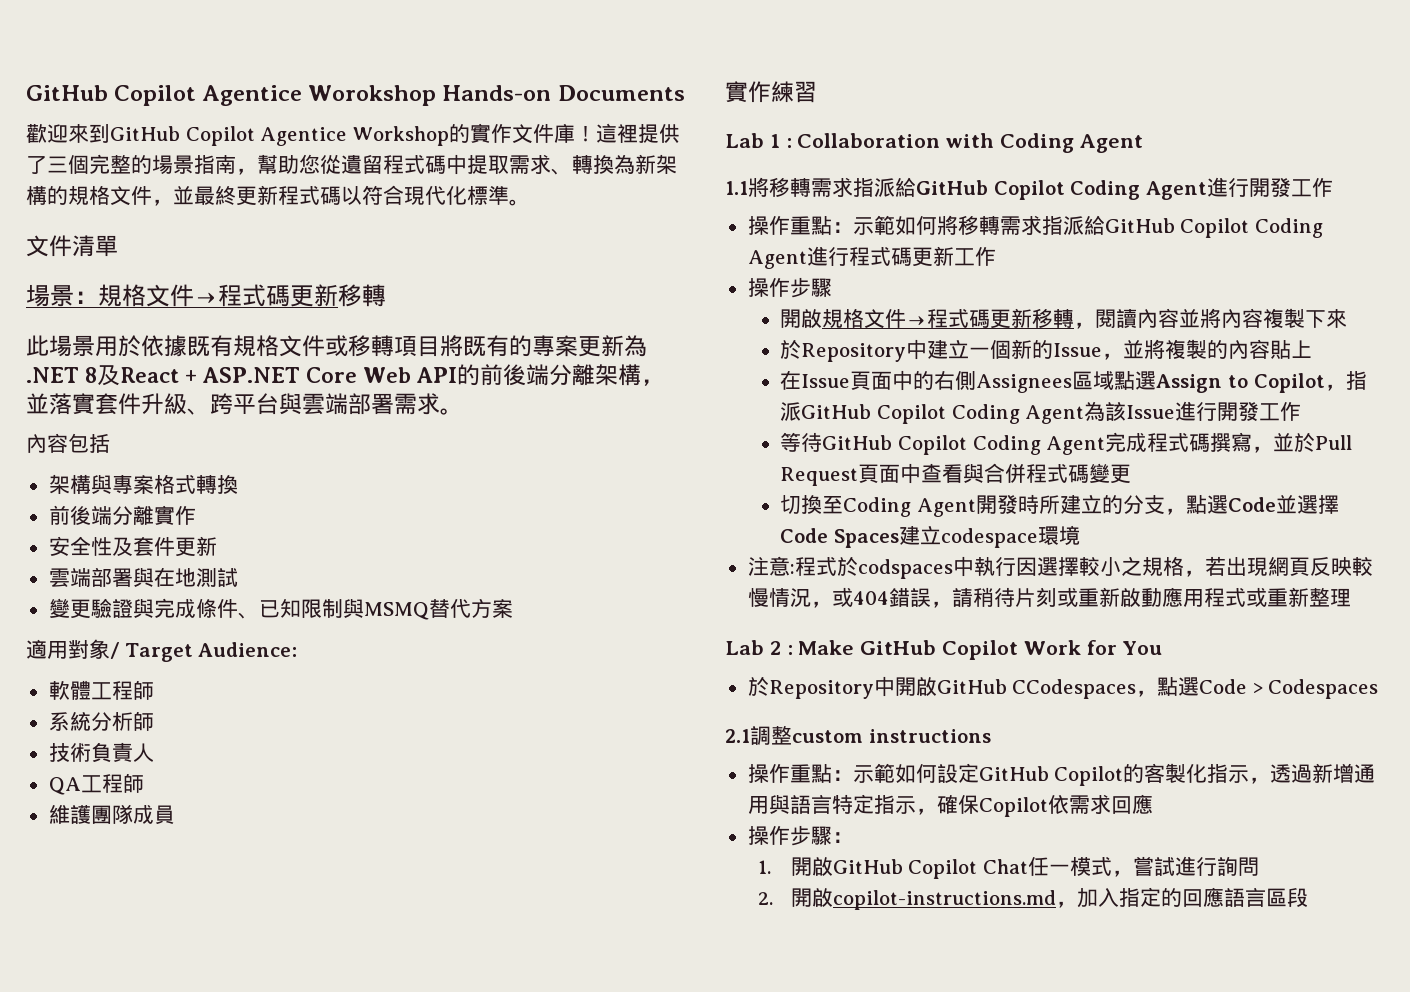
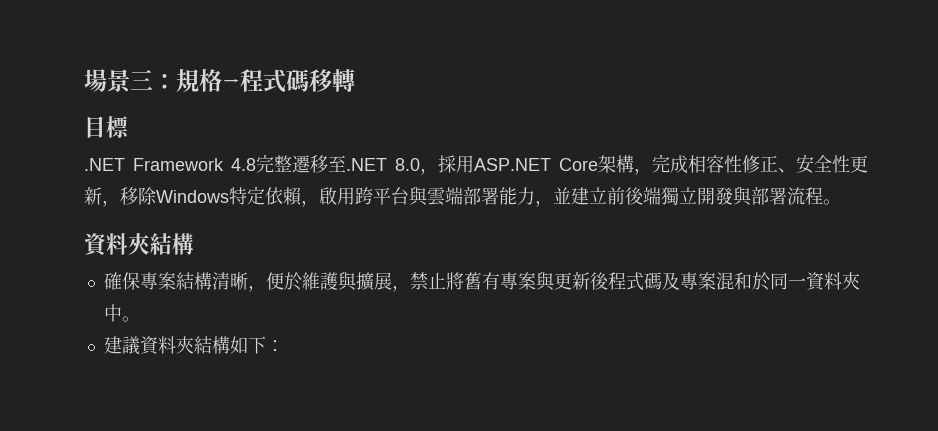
- GitHub Copilot Agentice Worokshop Hands-on Documents
- 歡迎來到GitHub Copilot Agentice Workshop的實作文件庫！這裡提供了三個完整的場景指南，幫助您從遺留程式碼中提取需求、轉換為新架構的規格文件，並最終更新程式碼以符合現代化標準。
- 文件清單
- 場景：規格文件→程式碼更新移轉
+ 場景三：規格→程式碼移轉
- 此場景用於依據既有規格文件或移轉項目將既有的專案更新為.NET 8及React + ASP.NET Core Web API的前後端分離架構，並落實套件升級、跨平台與雲端部署需求。
- 內容包括
- 架構與專案格式轉換
- 前後端分離實作
- 安全性及套件更新
- 雲端部署與在地測試
- 變更驗證與完成條件、已知限制與MSMQ替代方案
- 適用對象/ Target Audience:
- 軟體工程師
- 系統分析師
- 技術負責人
- QA工程師
- 維護團隊成員
- 實作練習
- Lab 1 : Collaboration with Coding Agent
- 1.1將移轉需求指派給GitHub Copilot Coding Agent進行開發工作
- 操作重點：示範如何將移轉需求指派給GitHub Copilot Coding Agent進行程式碼更新工作
- 操作步驟
- 開啟規格文件→程式碼更新移轉，閱讀內容並將內容複製下來
- 於Repository中建立一個新的Issue，並將複製的內容貼上
- 在Issue頁面中的右側Assignees區域點選Assign to Copilot，指派GitHub Copilot Coding Agent為該Issue進行開發工作
- 等待GitHub Copilot Coding Agent完成程式碼撰寫，並於Pull Request頁面中查看與合併程式碼變更
- 切換至Coding Agent開發時所建立的分支，點選Code並選擇Code Spaces建立codespace環境
- 注意:程式於codspaces中執行因選擇較小之規格，若出現網頁反映較慢情況，或404錯誤，請稍待片刻或重新啟動應用程式或重新整理
- Lab 2 : Make GitHub Copilot Work for You
- 於Repository中開啟GitHub CCodespaces，點選Code > Codespaces
- 2.1調整custom instructions
- 操作重點：示範如何設定GitHub Copilot的客製化指示，透過新增通用與語言特定指示，確保Copilot依需求回應
- 操作步驟：
- 1.開啟GitHub Copilot Chat任一模式，嘗試進行詢問
- 2.開啟copilot-instructions.md，加入指定的回應語言區段
+ 目標
+ .NET Framework 4.8完整遷移至.NET 8.0，採用ASP.NET Core架構，完成相容性修正、安全性更新，移除Windows特定依賴，啟用跨平台與雲端部署能力，並建立前後端獨立開發與部署流程。
+ 資料夾結構
+ 確保專案結構清晰，便於維護與擴展，禁止將舊有專案與更新後程式碼及專案混和於同一資料夾中。
+ 建議資料夾結構如下：

